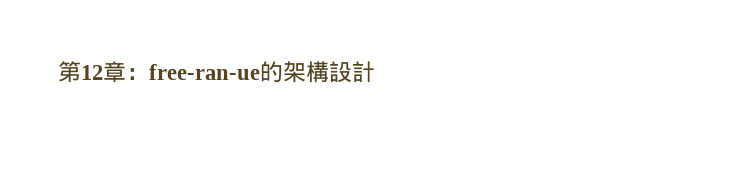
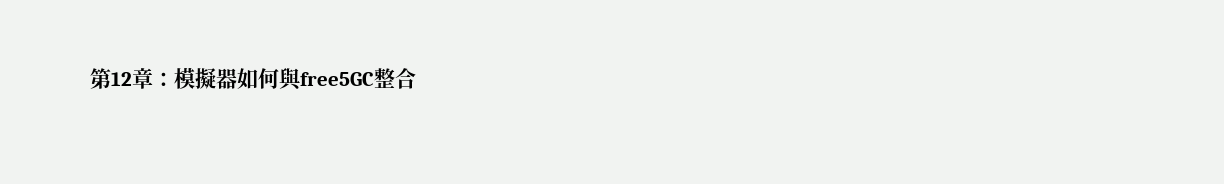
- 第12章：free-ran-ue的架構設計
+ 第12章：模擬器如何與free5GC整合

